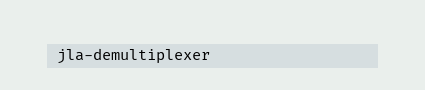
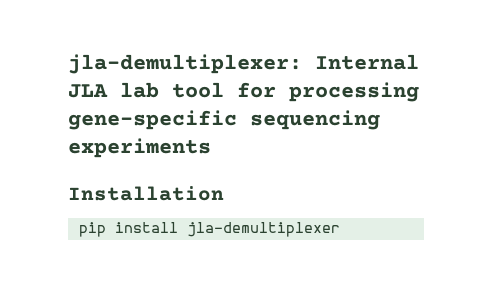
- jla-demultiplexer
+ jla-demultiplexer: Internal JLA lab tool for processing gene-specific sequencing experiments
+ Installation
+ pip install jla-demultiplexer

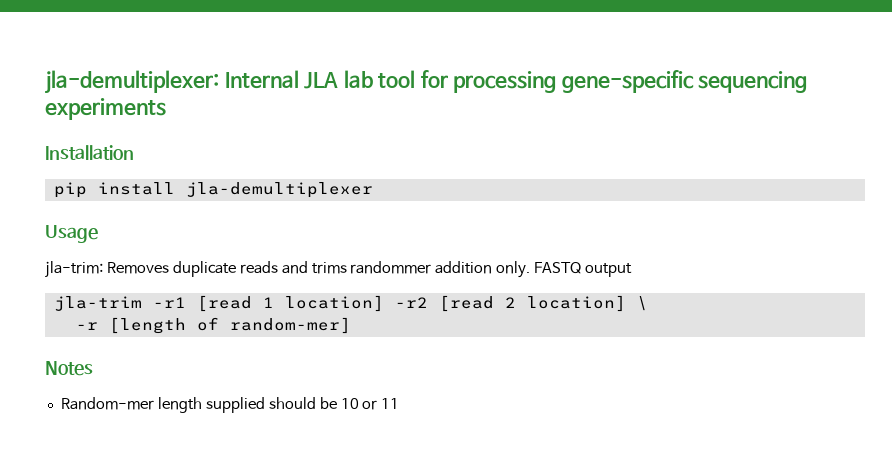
+ Usage
+ jla-trim: Removes duplicate reads and trims randommer addition only. FASTQ output
+ jla-trim -r1 [read 1 location] -r2 [read 2 location] \
+ -r [length of random-mer]
+ Notes
+ Random-mer length supplied should be 10 or 11

